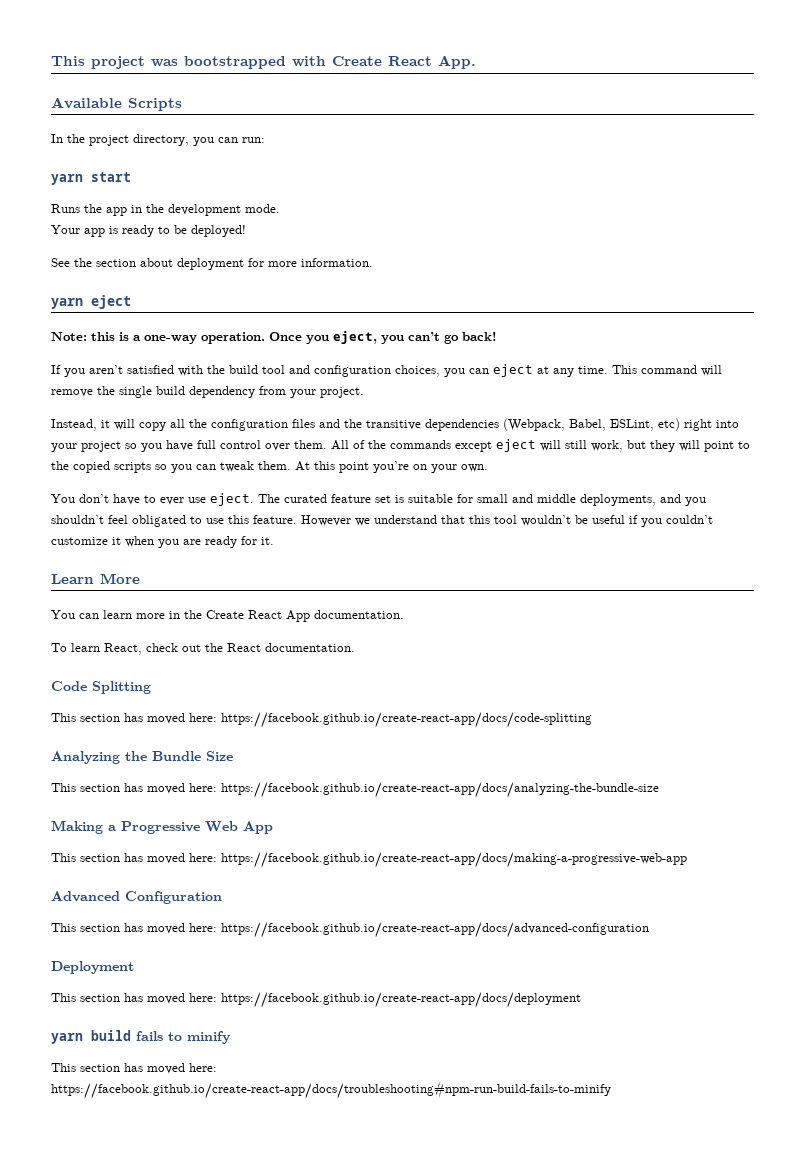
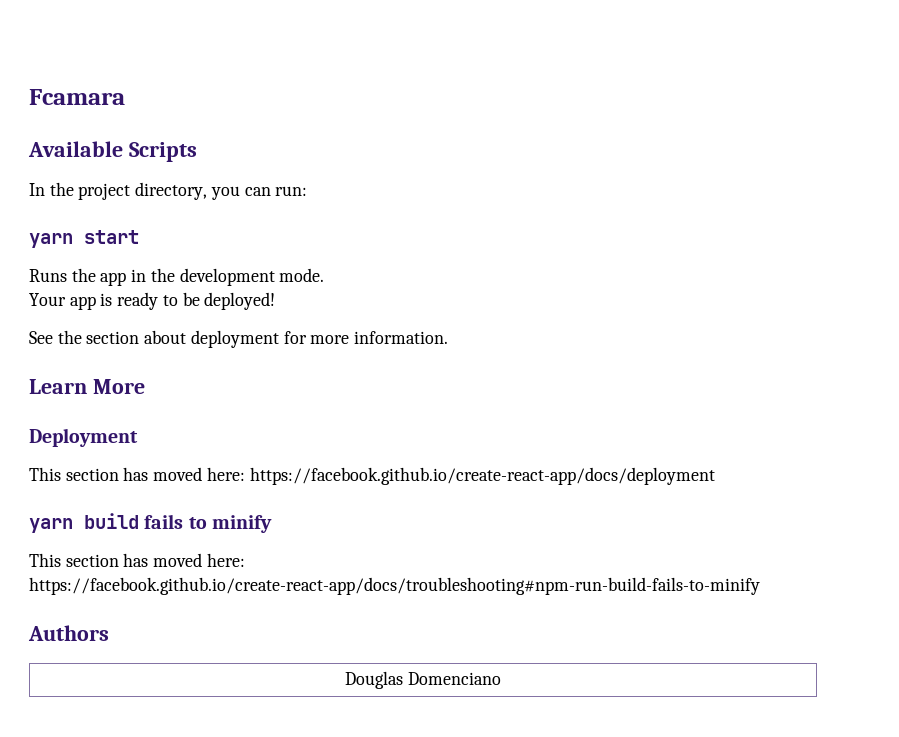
- This project was bootstrapped with Create React App.
+ Fcamara
- yarn eject
- Note: this is a one-way operation. Once you eject, you can’t go back!
- If you aren’t satisfied with the build tool and configuration choices, you can eject at any time. This command will remove the single build dependency from your project.
- Instead, it will copy all the configuration files and the transitive dependencies (Webpack, Babel, ESLint, etc) right into your project so you have full control over them. All of the commands except eject will still work, but they will point to the copied scripts so you can tweak them. At this point you’re on your own.
- You don’t have to ever use eject. The curated feature set is suitable for small and middle deployments, and you shouldn’t feel obligated to use this feature. However we understand that this tool wouldn’t be useful if you couldn’t customize it when you are ready for it.
  Learn More
- You can learn more in the Create React App documentation.
- To learn React, check out the React documentation.
- Code Splitting
- This section has moved here: https://facebook.github.io/create-react-app/docs/code-splitting
- Analyzing the Bundle Size
- This section has moved here: https://facebook.github.io/create-react-app/docs/analyzing-the-bundle-size
- Making a Progressive Web App
- This section has moved here: https://facebook.github.io/create-react-app/docs/making-a-progressive-web-app
- Advanced Configuration
- This section has moved here: https://facebook.github.io/create-react-app/docs/advanced-configuration
+ Authors
+ Douglas Domenciano

